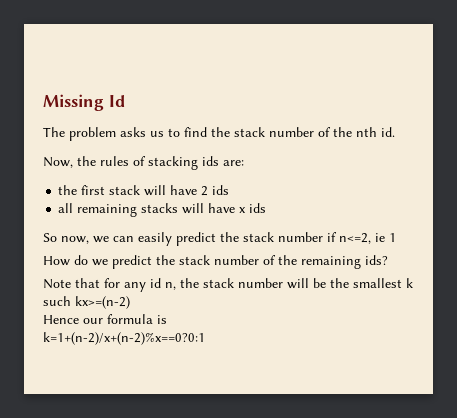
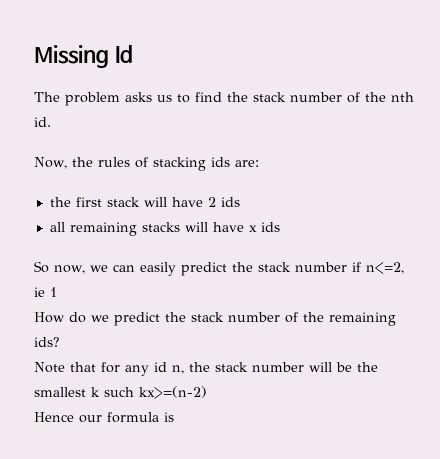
- k=1+(n-2)/x+(n-2)%x==0?0:1

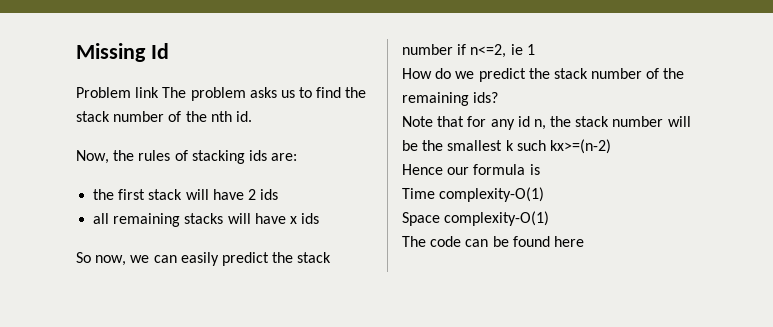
- The problem asks us to find the stack number of the nth id.
+ Problem link The problem asks us to find the stack number of the nth id.
+ Time complexity-O(1)
+ Space complexity-O(1)
+ The code can be found here

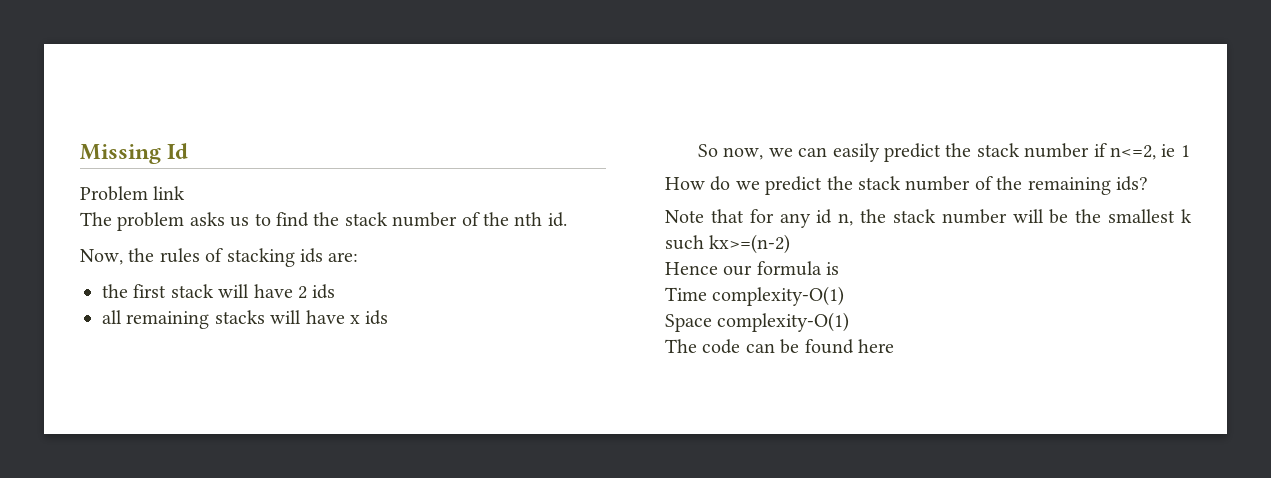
- Problem link The problem asks us to find the stack number of the nth id.
+ Problem link
+ The problem asks us to find the stack number of the nth id.

